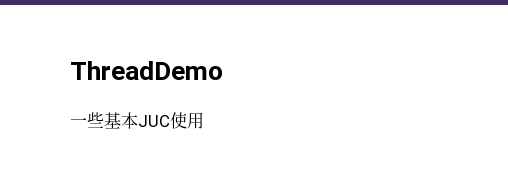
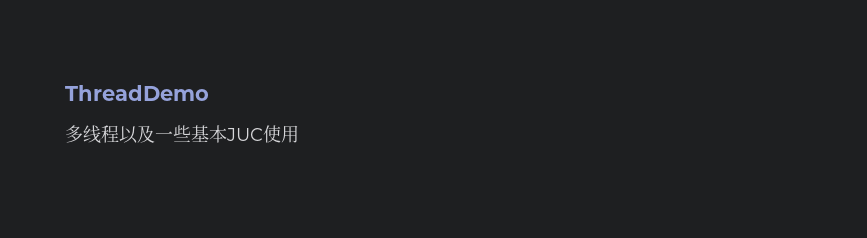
- 一些基本JUC使用
+ 多线程以及一些基本JUC使用

